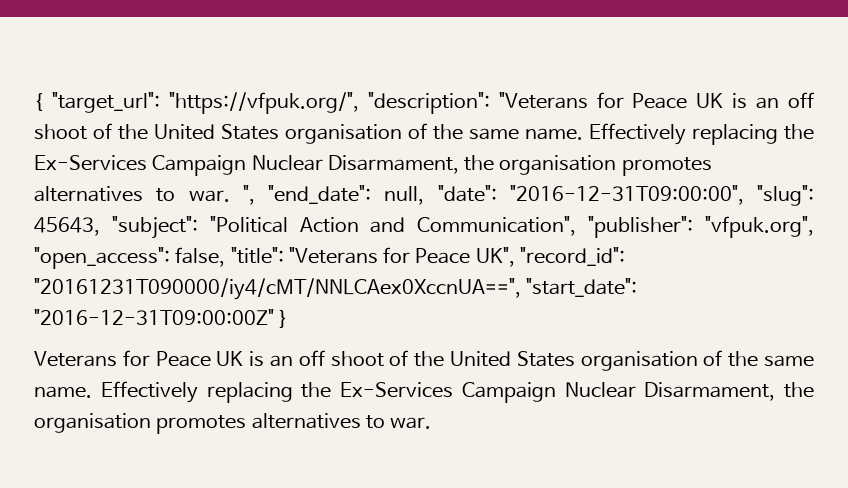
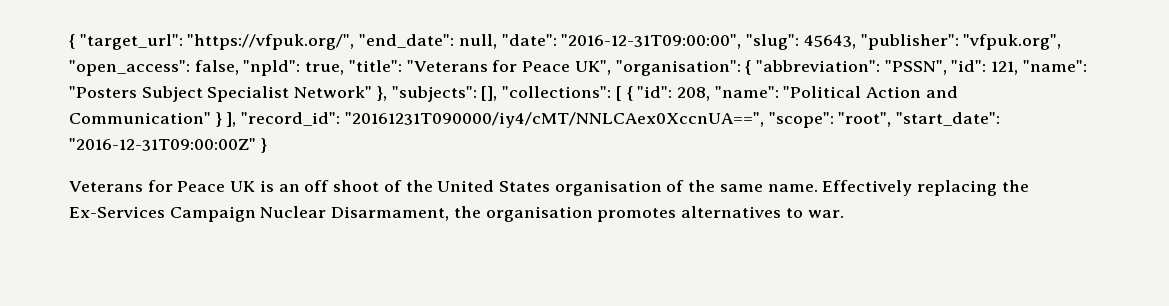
- { "target_url": "https://vfpuk.org/", "description": "Veterans for Peace UK is an off shoot of the United States organisation of the same name. Effectively replacing the Ex-Services Campaign Nuclear Disarmament, the organisation promotes alternatives to war. ", "end_date": null, "date": "2016-12-31T09:00:00", "slug": 45643, "subject": "Political Action and Communication", "publisher": "vfpuk.org", "open_access": false, "title": "Veterans for Peace UK", "record_id": "20161231T090000/iy4/cMT/NNLCAex0XccnUA==", "start_date": "2016-12-31T09:00:00Z" }
+ { "target_url": "https://vfpuk.org/", "end_date": null, "date": "2016-12-31T09:00:00", "slug": 45643, "publisher": "vfpuk.org", "open_access": false, "npld": true, "title": "Veterans for Peace UK", "organisation": { "abbreviation": "PSSN", "id": 121, "name": "Posters Subject Specialist Network" }, "subjects": [], "collections": [ { "id": 208, "name": "Political Action and Communication" } ], "record_id": "20161231T090000/iy4/cMT/NNLCAex0XccnUA==", "scope": "root", "start_date": "2016-12-31T09:00:00Z" }

